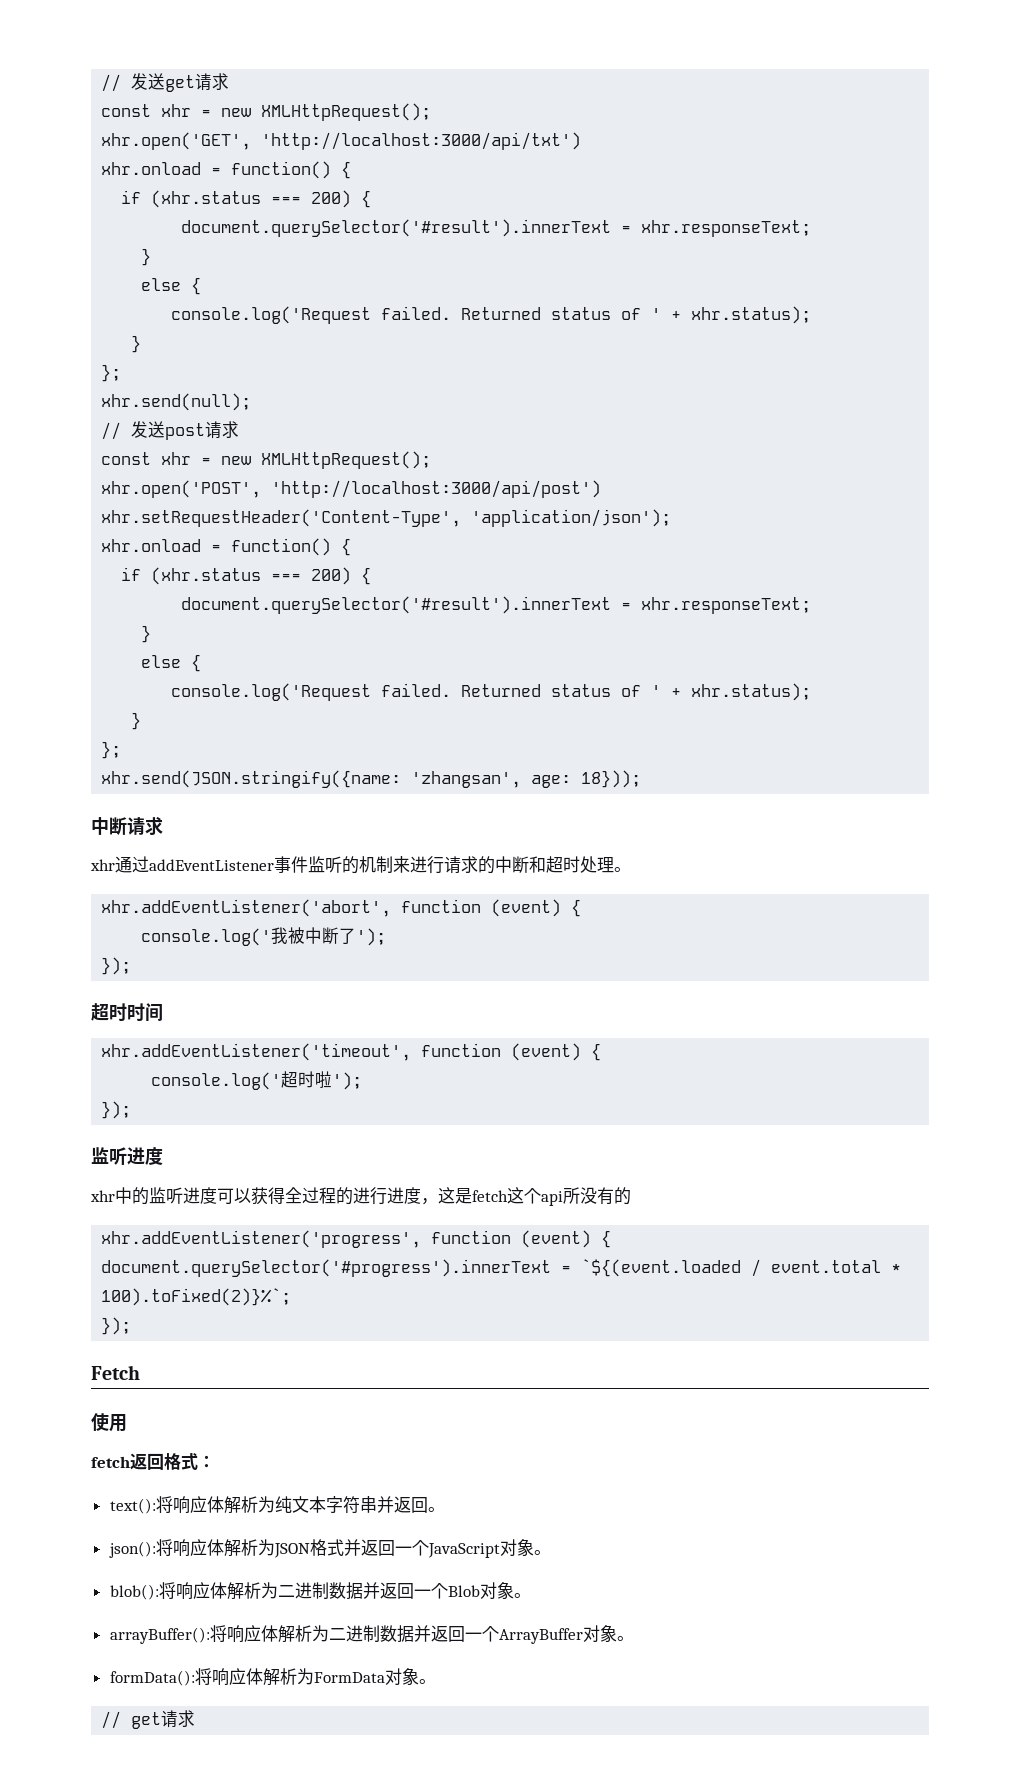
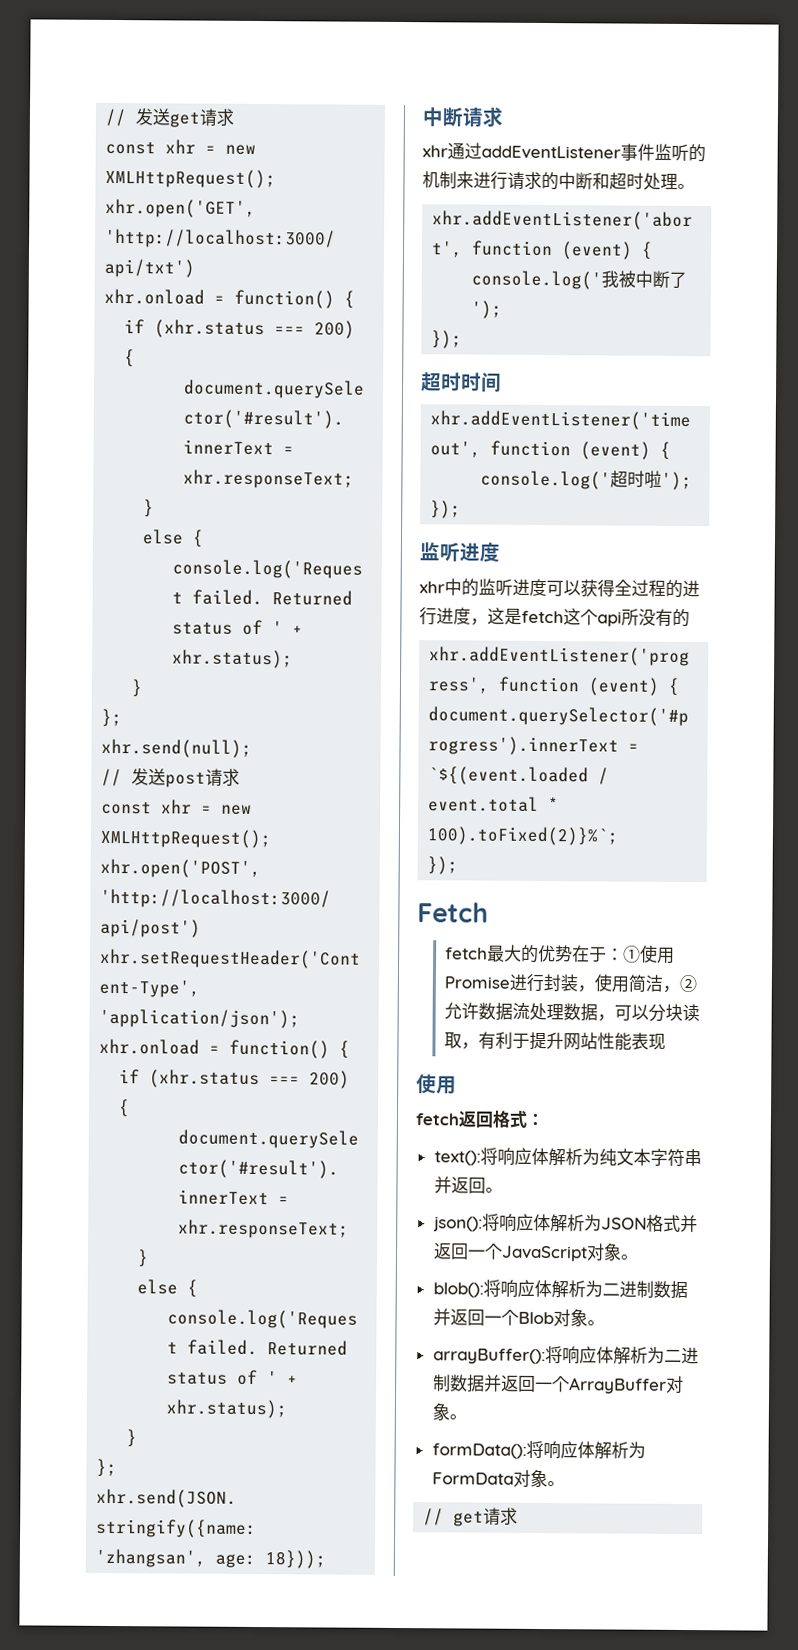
+ fetch最大的优势在于：①使用Promise进行封装，使用简洁，②允许数据流处理数据，可以分块读取，有利于提升网站性能表现

